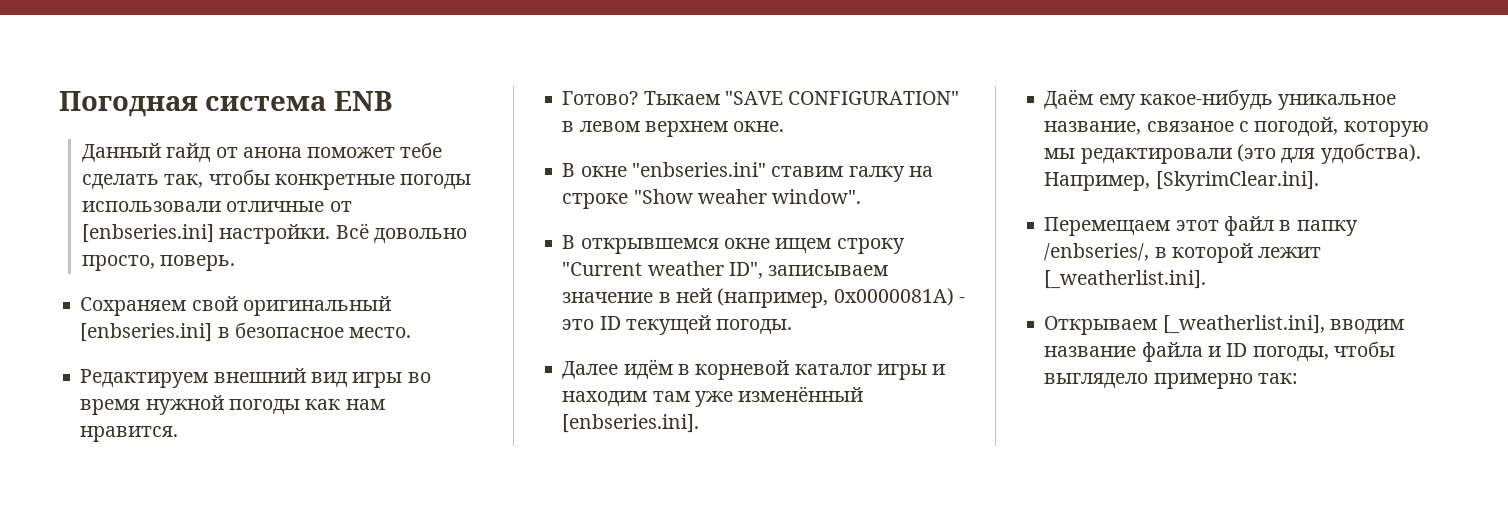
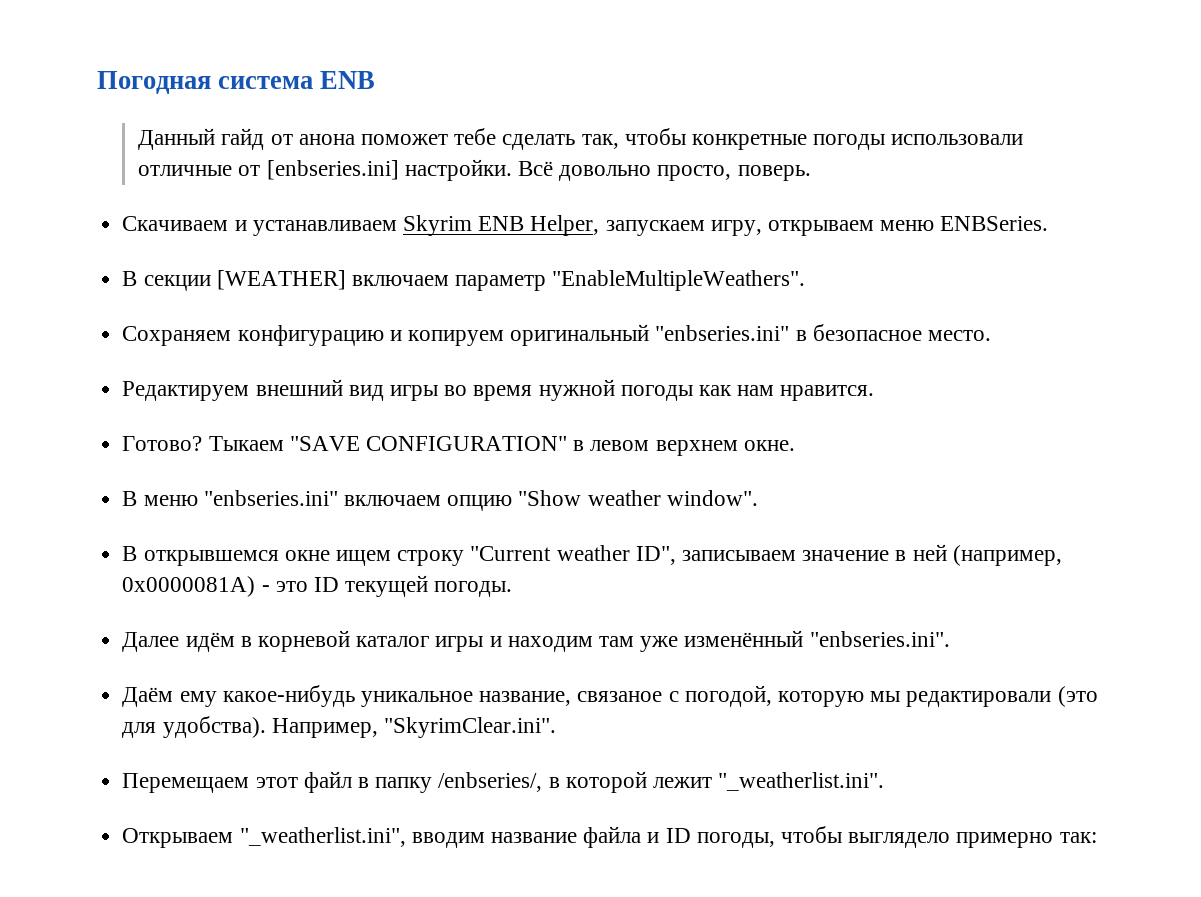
- Сохраняем свой оригинальный [enbseries.ini] в безопасное место.
+ Скачиваем и устанавливаем Skyrim ENB Helper, запускаем игру, открываем меню ENBSeries.
+ В секции [WEATHER] включаем параметр "EnableMultipleWeathers".
+ Сохраняем конфигурацию и копируем оригинальный "enbseries.ini" в безопасное место.
- В окне "enbseries.ini" ставим галку на строке "Show weaher window".
+ В меню "enbseries.ini" включаем опцию "Show weather window".
- Далее идём в корневой каталог игры и находим там уже изменённый [enbseries.ini].
+ Далее идём в корневой каталог игры и находим там уже изменённый "enbseries.ini".
- Например, [SkyrimClear.ini].
+ Например, "SkyrimClear.ini".
- Перемещаем этот файл в папку /enbseries/, в которой лежит [_weatherlist.ini].
+ Перемещаем этот файл в папку /enbseries/, в которой лежит "_weatherlist.ini".
- Открываем [_weatherlist.ini], вводим название файла и ID погоды, чтобы выглядело примерно так:
+ Открываем "_weatherlist.ini", вводим название файла и ID погоды, чтобы выглядело примерно так:

